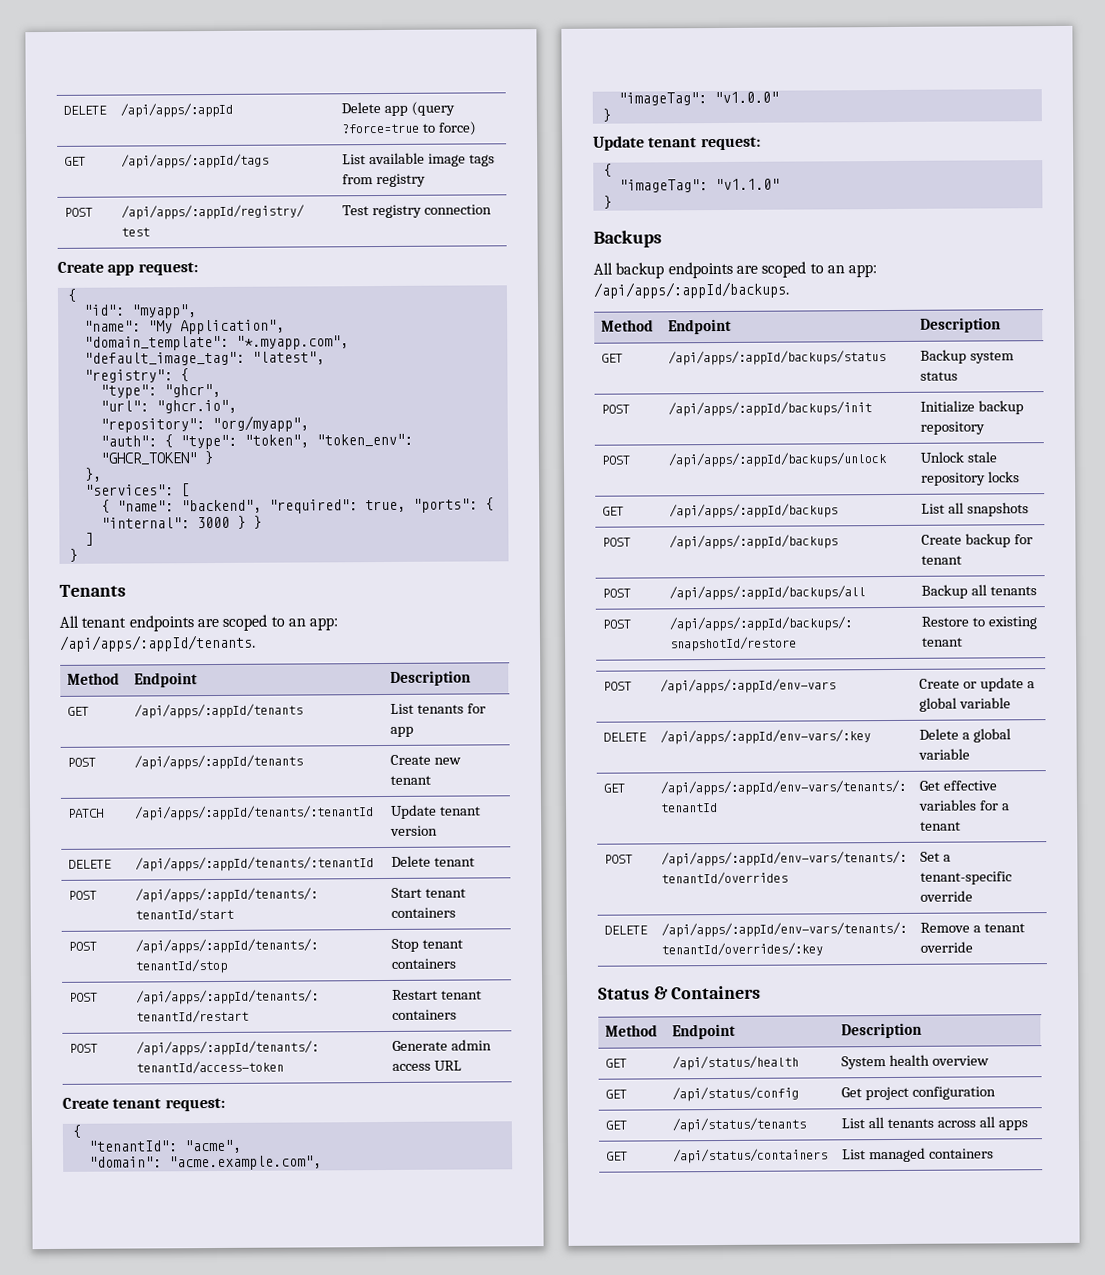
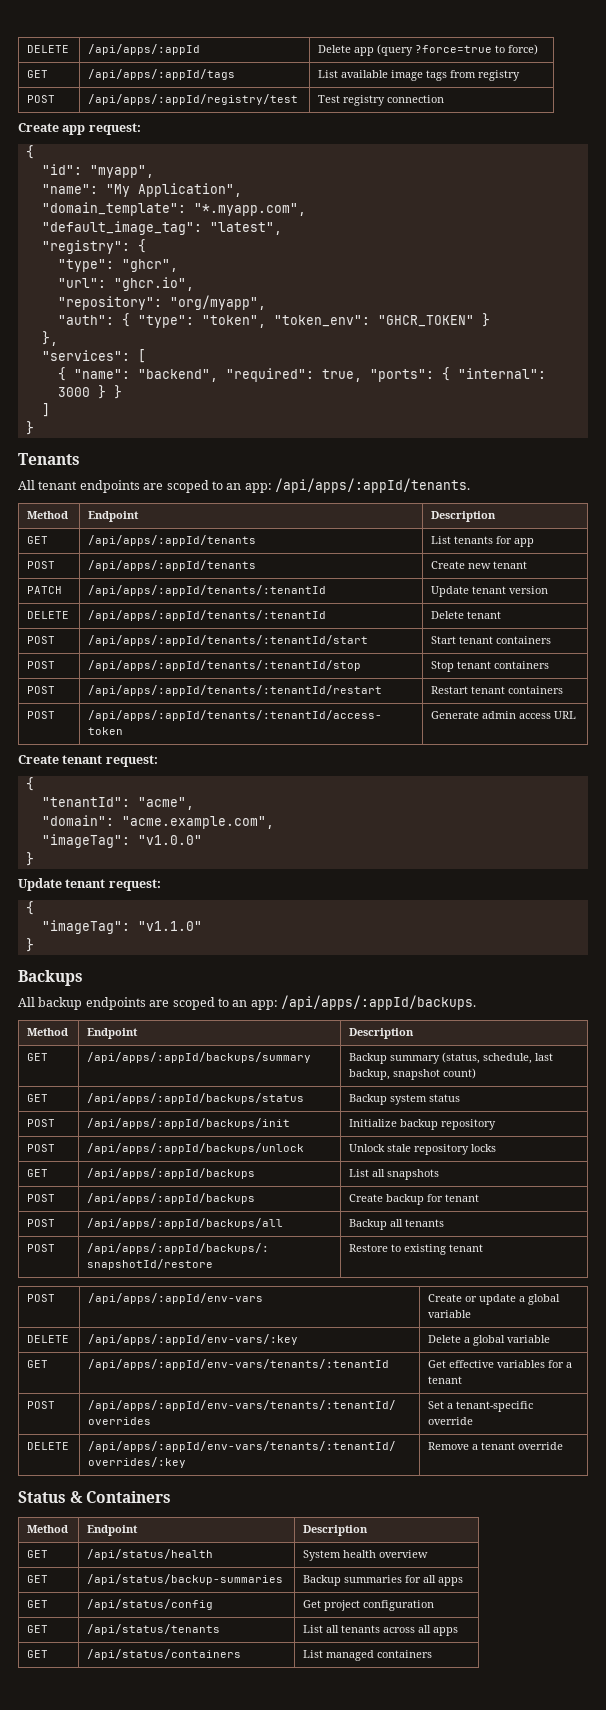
+ GET | /api/apps/:appId/backups/summary | Backup summary (status, schedule, last backup, snapshot count)
+ GET | /api/status/backup-summaries | Backup summaries for all apps

